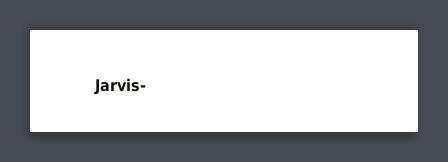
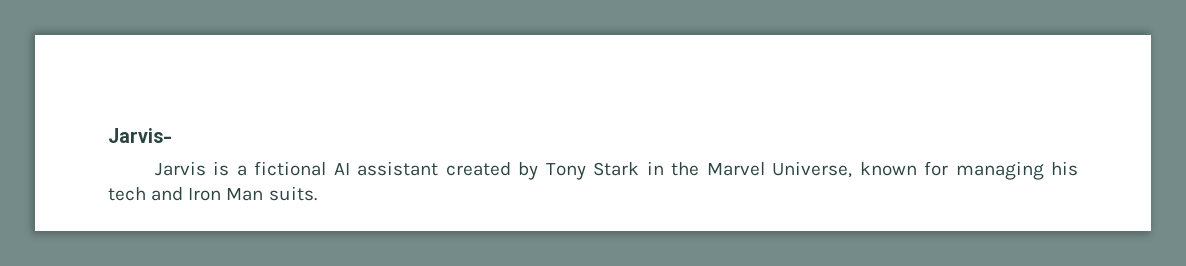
+ Jarvis is a fictional AI assistant created by Tony Stark in the Marvel Universe, known for managing his tech and Iron Man suits.

